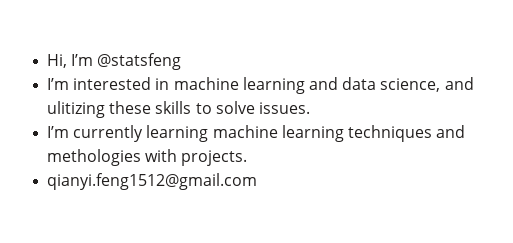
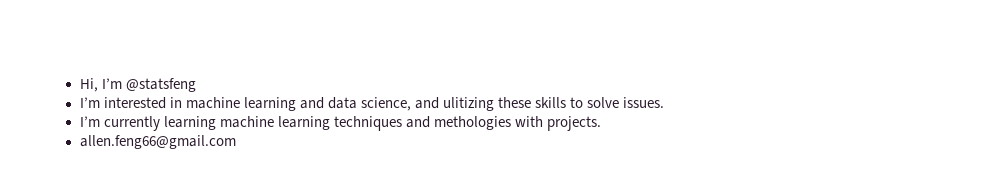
- qianyi.feng1512@gmail.com
+ allen.feng66@gmail.com

